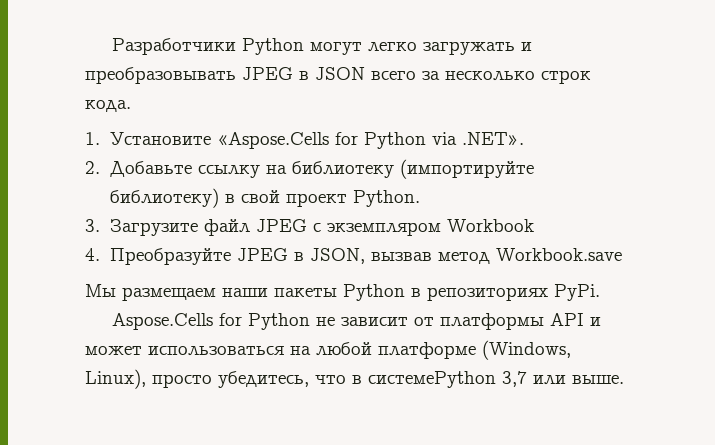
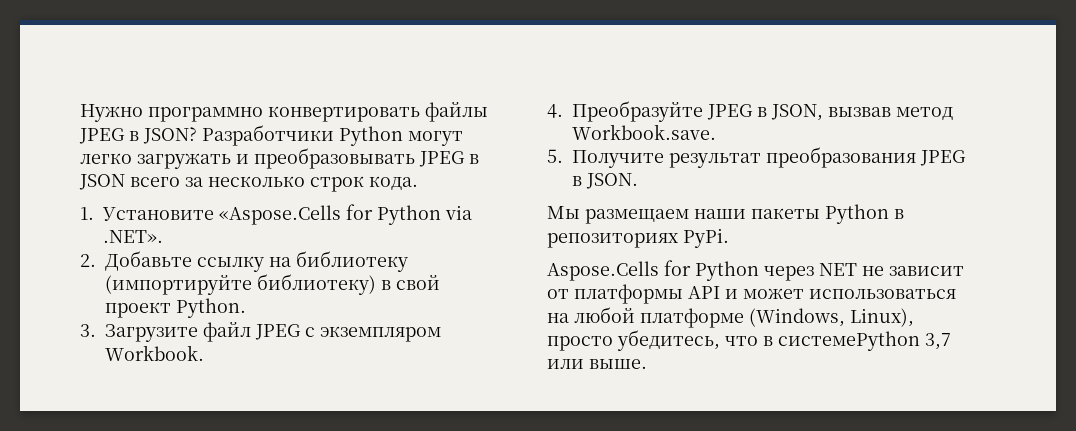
+ Нужно программно конвертировать файлы JPEG в JSON?
- 3. Загрузите файл JPEG с экземпляром Workbook
+ 3. Загрузите файл JPEG с экземпляром Workbook.
- 4. Преобразуйте JPEG в JSON, вызвав метод Workbook.save
+ 4. Преобразуйте JPEG в JSON, вызвав метод Workbook.save.
+ 5. Получите результат преобразования JPEG в JSON.
- Aspose.Cells for Python не зависит от платформы API и может использоваться на любой платформе (Windows, Linux), просто убедитесь, что в системеPython 3,7 или выше.
+ Aspose.Cells for Python через NET не зависит от платформы API и может использоваться на любой платформе (Windows, Linux), просто убедитесь, что в системеPython 3,7 или выше.

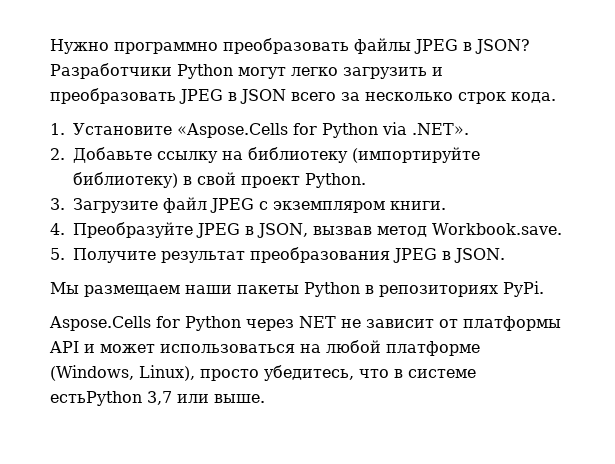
- Нужно программно конвертировать файлы JPEG в JSON?
+ Нужно программно преобразовать файлы JPEG в JSON?
- Разработчики Python могут легко загружать и преобразовывать JPEG в JSON всего за несколько строк кода.
+ Разработчики Python могут легко загрузить и преобразовать JPEG в JSON всего за несколько строк кода.
- 3. Загрузите файл JPEG с экземпляром Workbook.
+ 3. Загрузите файл JPEG с экземпляром книги.
- Aspose.Cells for Python через NET не зависит от платформы API и может использоваться на любой платформе (Windows, Linux), просто убедитесь, что в системеPython 3,7 или выше.
+ Aspose.Cells for Python через NET не зависит от платформы API и может использоваться на любой платформе (Windows, Linux), просто убедитесь, что в системе естьPython 3,7 или выше.

